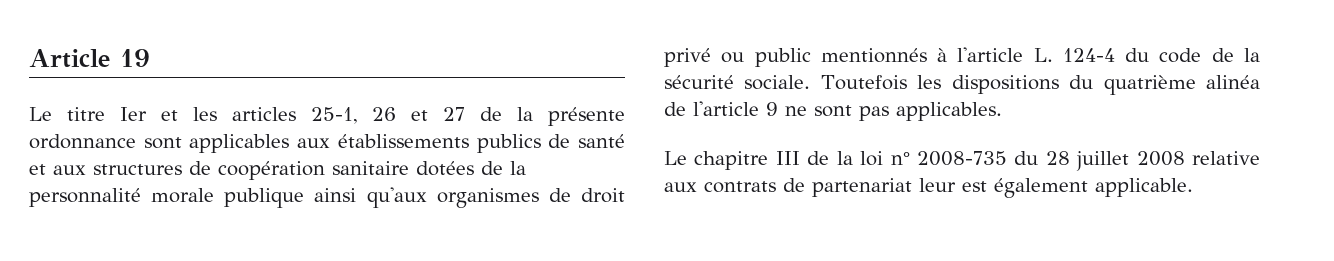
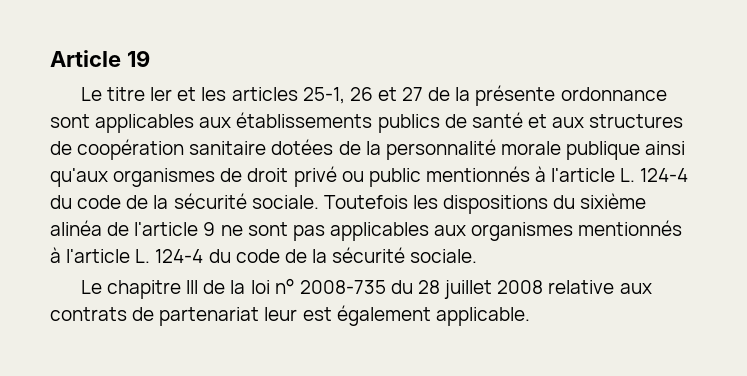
- Toutefois les dispositions du quatrième alinéa de l'article 9 ne sont pas applicables.
+ Toutefois les dispositions du sixième alinéa de l'article 9 ne sont pas applicables aux organismes mentionnés à l'article L. 124-4 du code de la sécurité sociale.

